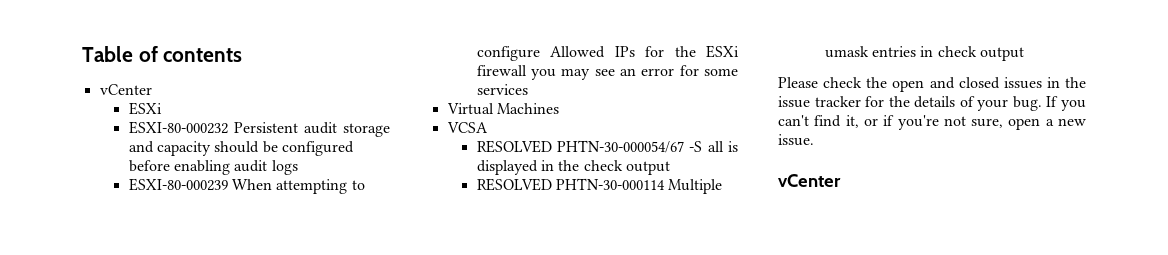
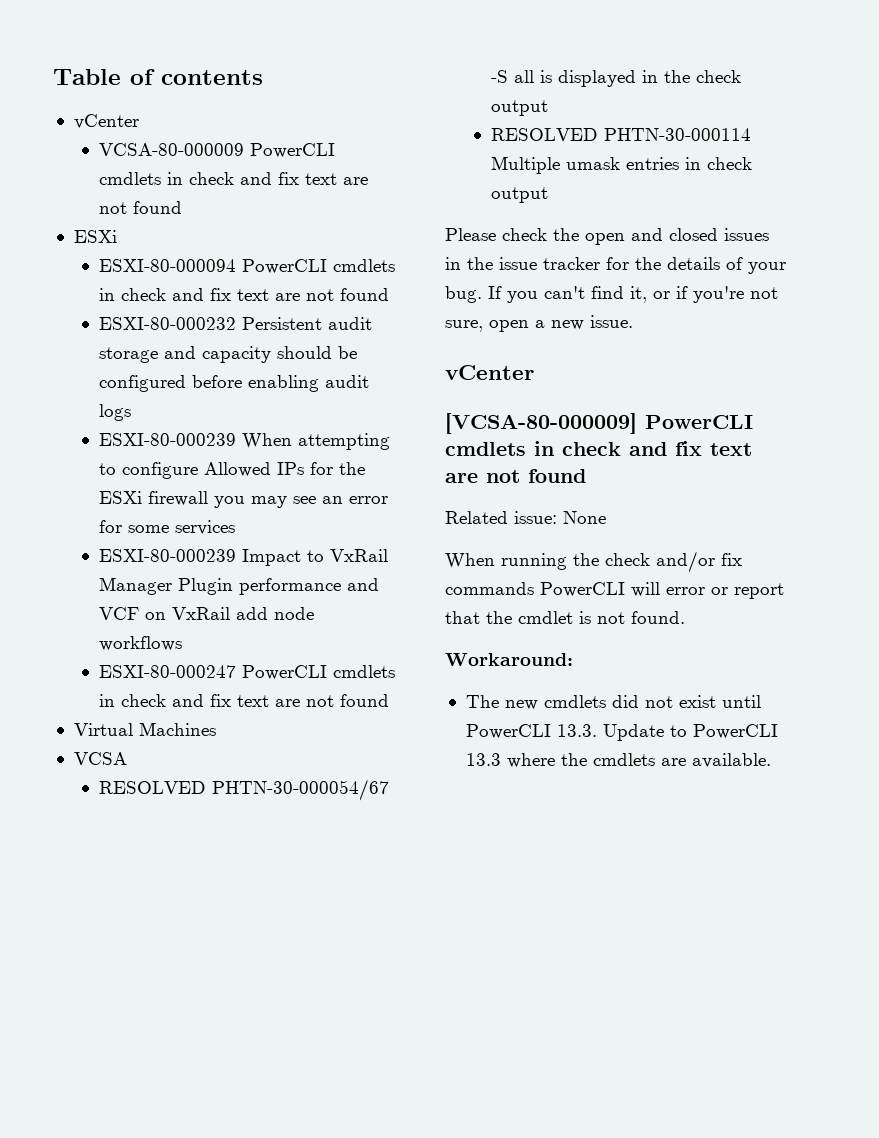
  Table of contents
  vCenter
+ VCSA-80-000009 PowerCLI cmdlets in check and fix text are not found
  ESXi
+ ESXI-80-000094 PowerCLI cmdlets in check and fix text are not found
+ ESXI-80-000239 Impact to VxRail Manager Plugin performance and VCF on VxRail add node workflows
+ ESXI-80-000247 PowerCLI cmdlets in check and fix text are not found
+ [VCSA-80-000009] PowerCLI cmdlets in check and fix text are not found
+ Related issue: None
+ When running the check and/or fix commands PowerCLI will error or report that the cmdlet is not found.
+ Workaround:
+ The new cmdlets did not exist until PowerCLI 13.3. Update to PowerCLI 13.3 where the cmdlets are available.

